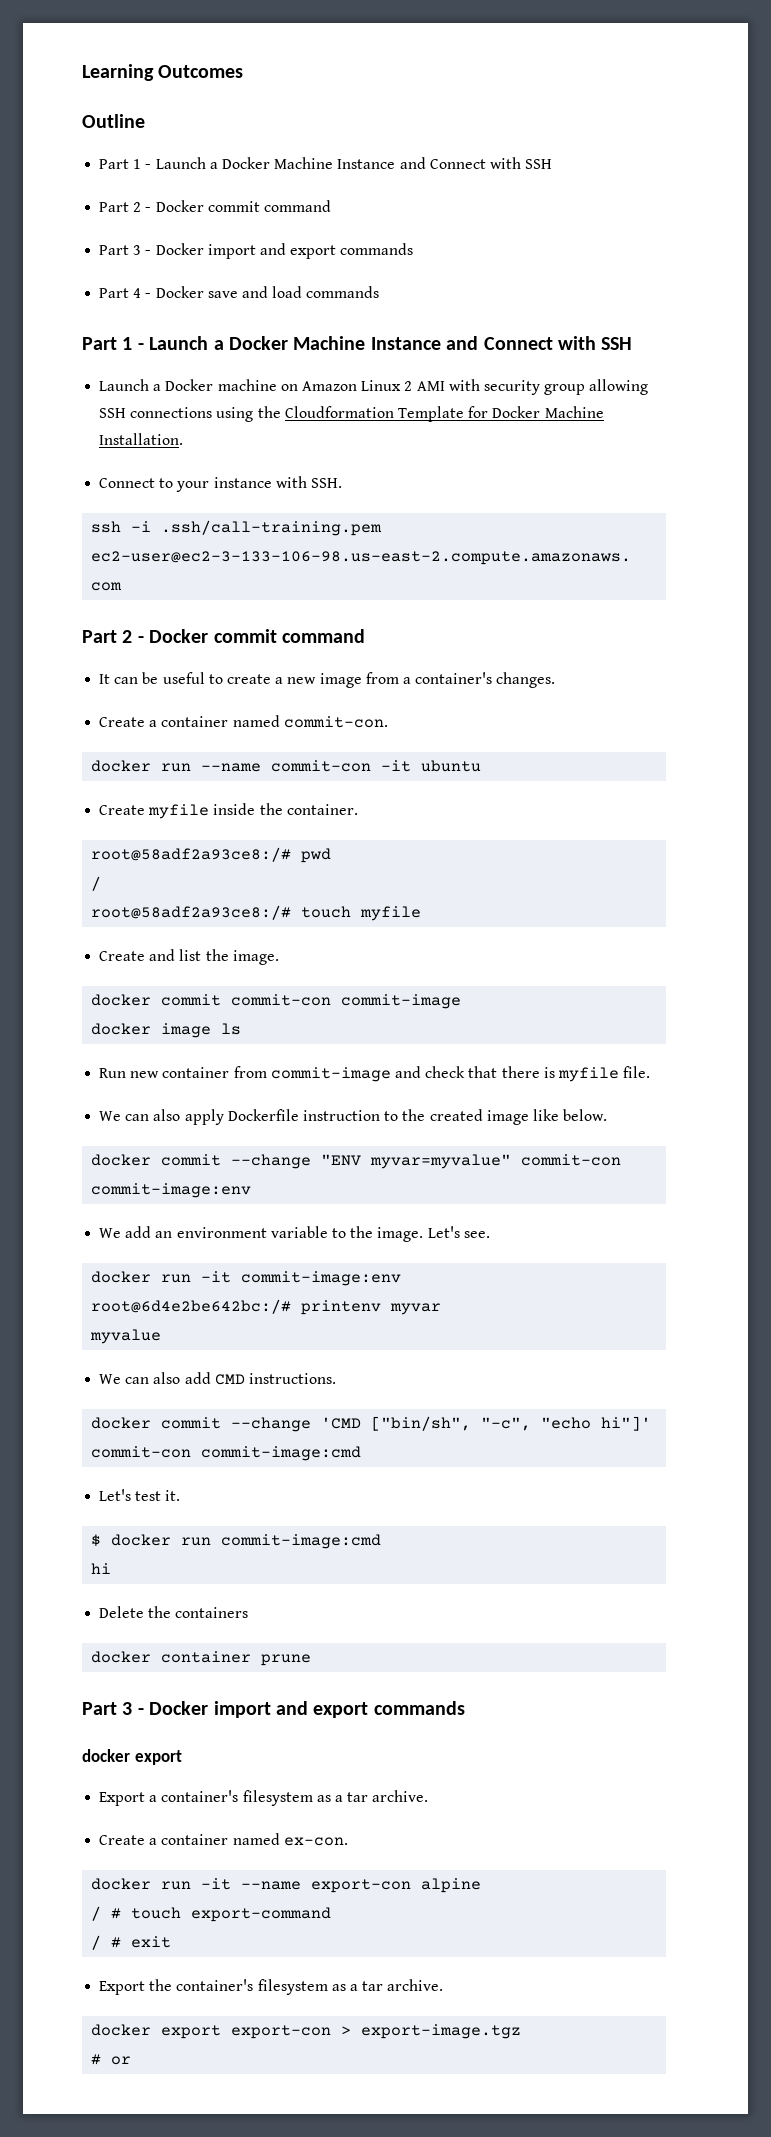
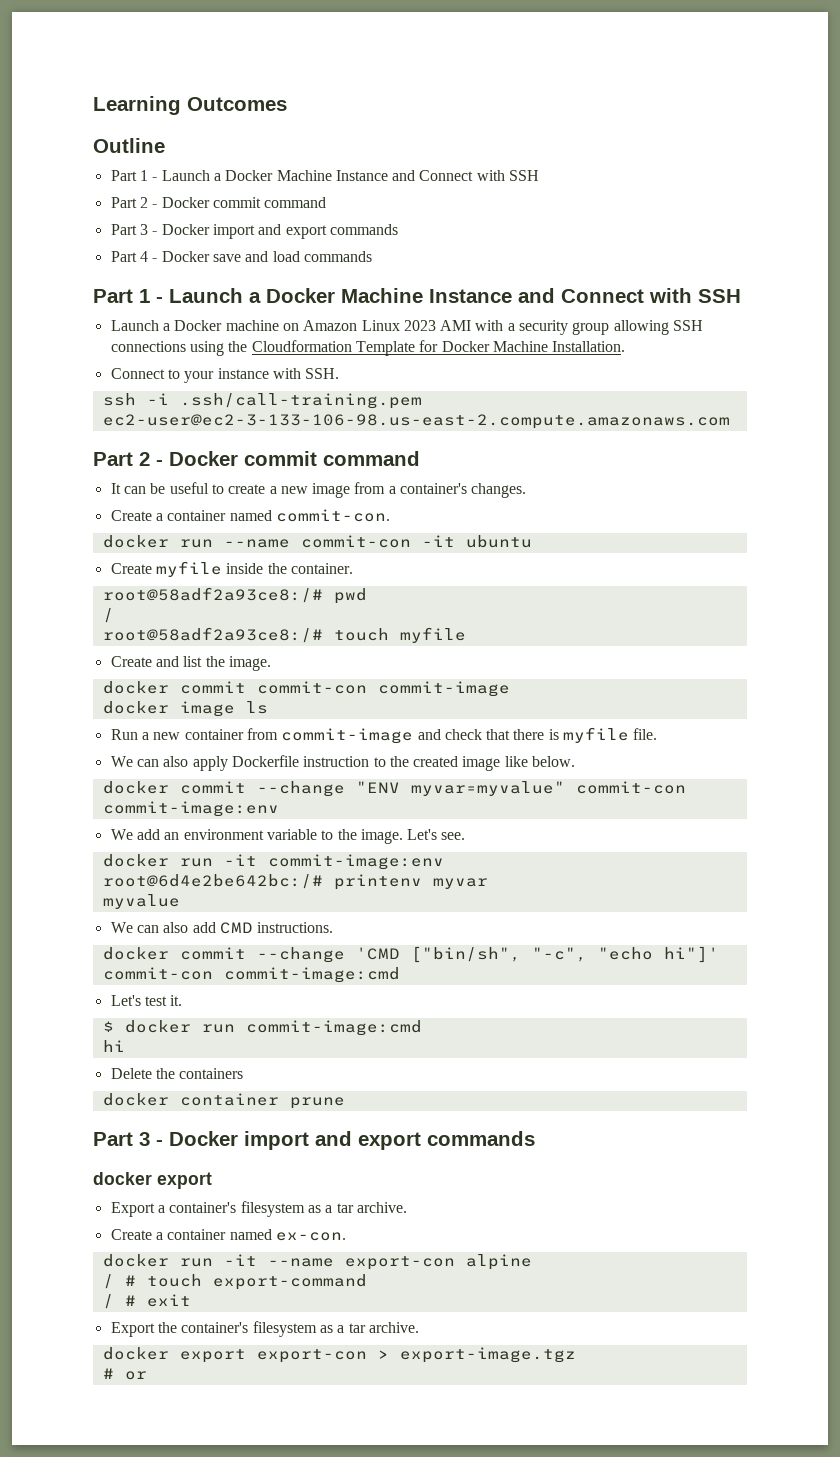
- Launch a Docker machine on Amazon Linux 2 AMI with security group allowing SSH connections using the Cloudformation Template for Docker Machine Installation.
+ Launch a Docker machine on Amazon Linux 2023 AMI with a security group allowing SSH connections using the Cloudformation Template for Docker Machine Installation.
- Run new container from commit-image and check that there is myfile file.
+ Run a new container from commit-image and check that there is myfile file.

